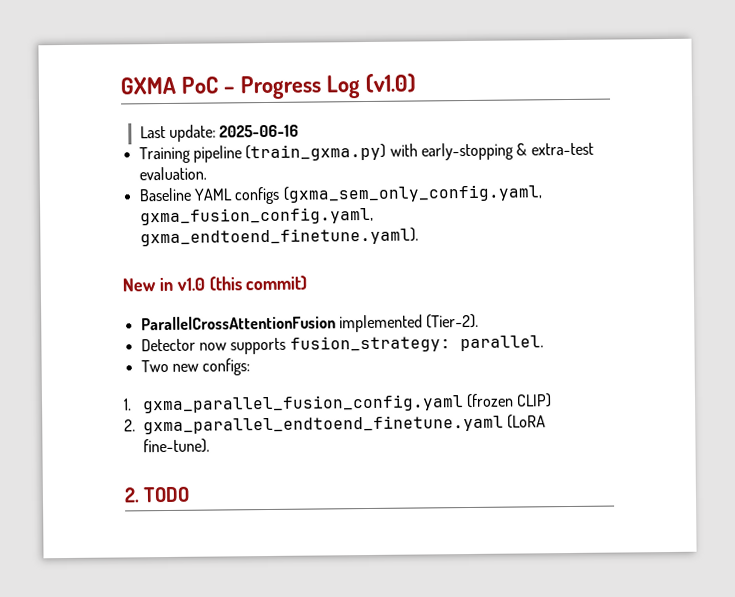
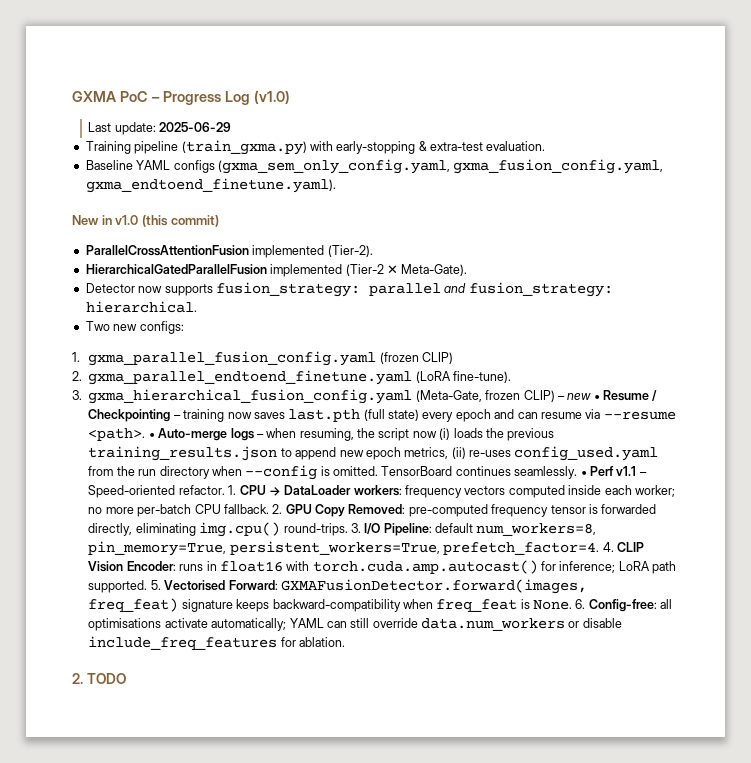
- Last update: 2025-06-16
+ Last update: 2025-06-29
+ HierarchicalGatedParallelFusion implemented (Tier-2 ✕ Meta-Gate).
- Detector now supports fusion_strategy: parallel.
+ Detector now supports fusion_strategy: parallel and fusion_strategy: hierarchical.
+ 3. gxma_hierarchical_fusion_config.yaml (Meta-Gate, frozen CLIP) – new • Resume / Checkpointing – training now saves last.pth (full state) every epoch and can resume via --resume <path>. • Auto-merge logs – when resuming, the script now (i) loads the previous training_results.json to append new epoch metrics, (ii) re-uses config_used.yaml from the run directory when --config is omitted. TensorBoard continues seamlessly. • Perf v1.1 – Speed-oriented refactor. 1. CPU → DataLoader workers: frequency vectors computed inside each worker; no more per-batch CPU fallback. 2. GPU Copy Removed: pre-computed frequency tensor is forwarded directly, eliminating img.cpu() round-trips. 3. I/O Pipeline: default num_workers=8, pin_memory=True, persistent_workers=True, prefetch_factor=4. 4. CLIP Vision Encoder: runs in float16 with torch.cuda.amp.autocast() for inference; LoRA path supported. 5. Vectorised Forward: GXMAFusionDetector.forward(images, freq_feat) signature keeps backward-compatibility when freq_feat is None. 6. Config-free: all optimisations activate automatically; YAML can still override data.num_workers or disable include_freq_features for ablation.

